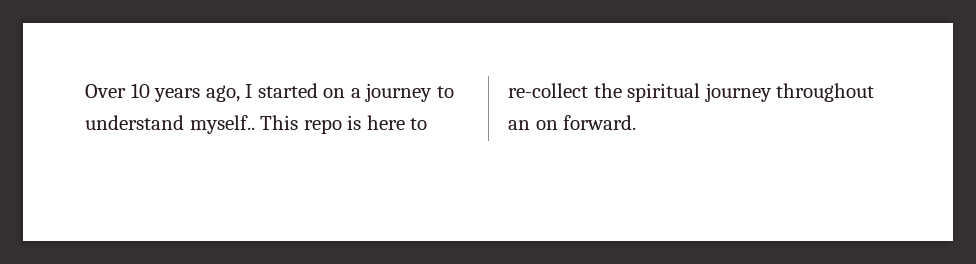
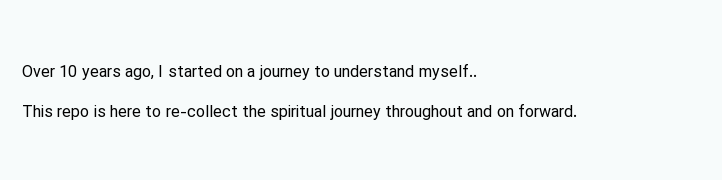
- Over 10 years ago, I started on a journey to understand myself.. This repo is here to re-collect the spiritual journey throughout an on forward.
+ Over 10 years ago, I started on a journey to understand myself..
+ This repo is here to re-collect the spiritual journey throughout and on forward.

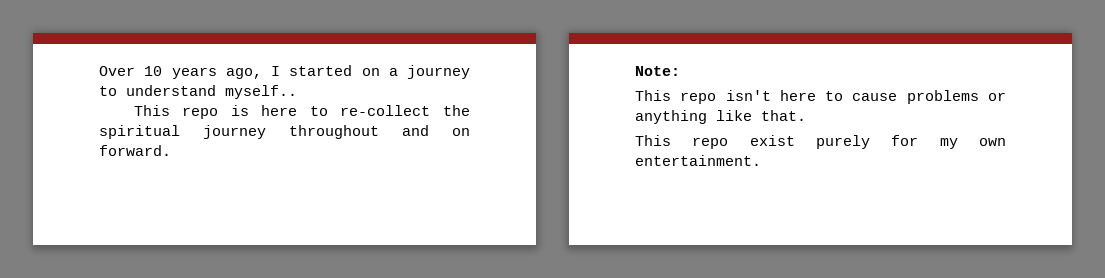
+ Note:
+ This repo isn't here to cause problems or anything like that.
+ This repo exist purely for my own entertainment.

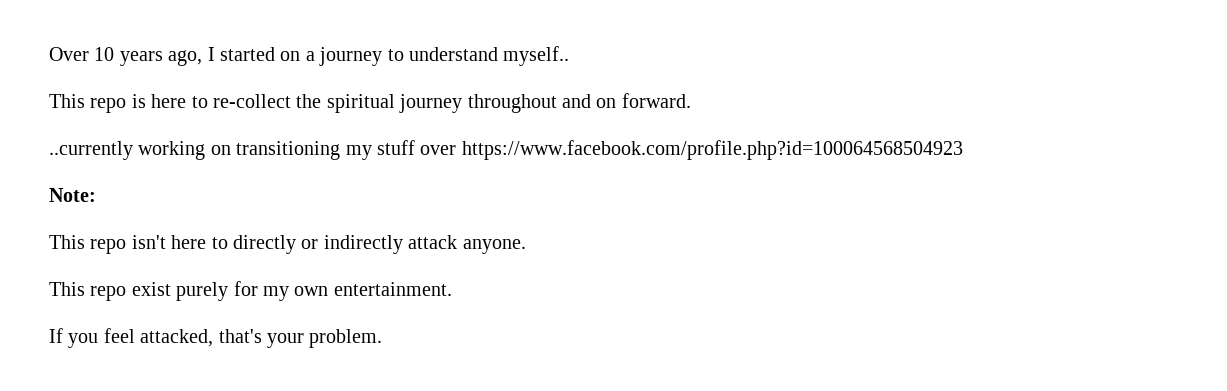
+ ..currently working on transitioning my stuff over https://www.facebook.com/profile.php?id=100064568504923
- This repo isn't here to cause problems or anything like that.
+ This repo isn't here to directly or indirectly attack anyone.
+ If you feel attacked, that's your problem.

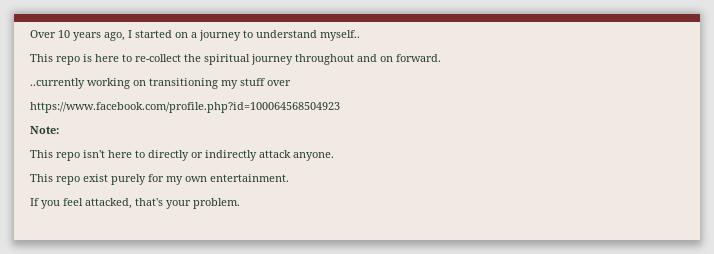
- ..currently working on transitioning my stuff over https://www.facebook.com/profile.php?id=100064568504923
+ ..currently working on transitioning my stuff over
+ https://www.facebook.com/profile.php?id=100064568504923

